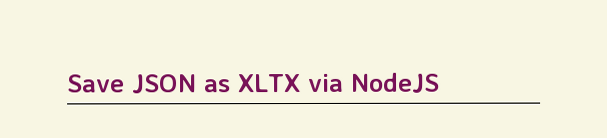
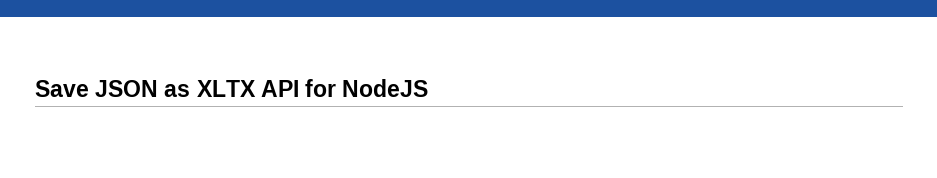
- Save JSON as XLTX via NodeJS
+ Save JSON as XLTX API for NodeJS

